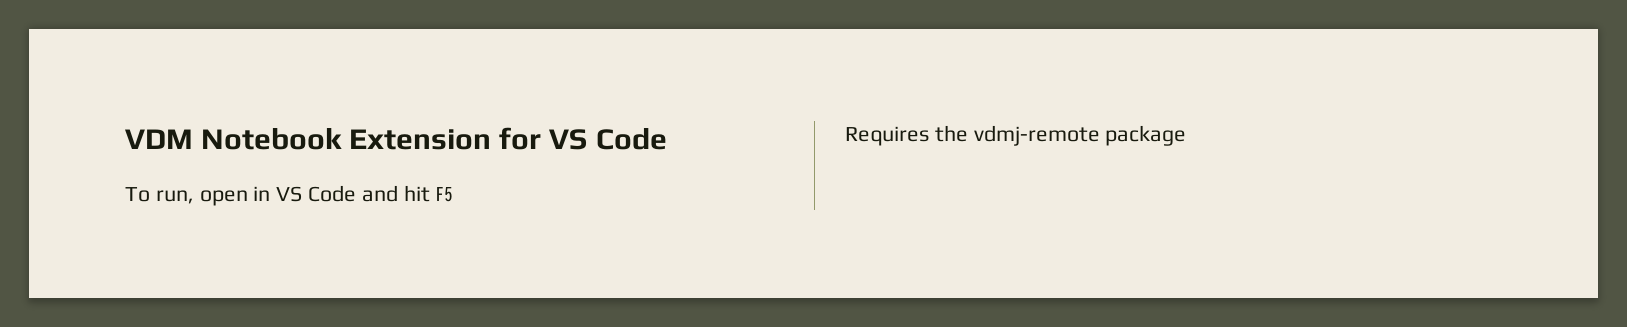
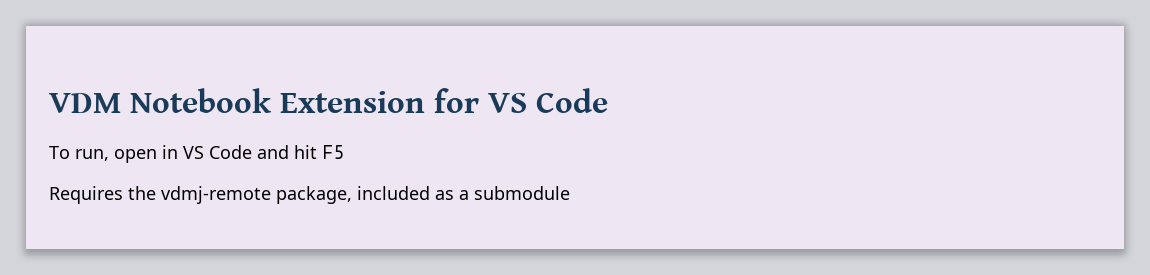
- Requires the vdmj-remote package
+ Requires the vdmj-remote package, included as a submodule

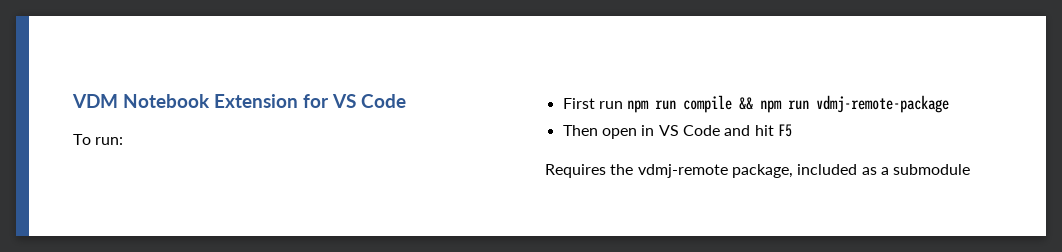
- To run, open in VS Code and hit F5
+ To run:
+ First run npm run compile && npm run vdmj-remote-package
+ Then open in VS Code and hit F5

